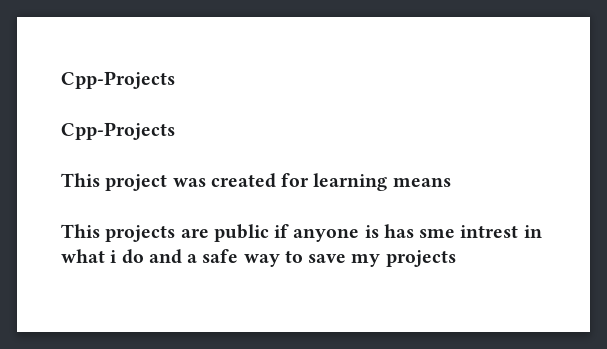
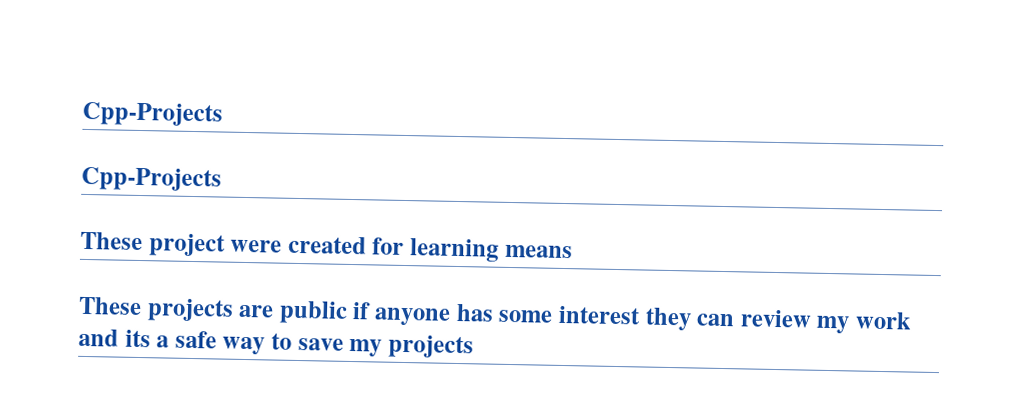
- This project was created for learning means
+ These project were created for learning means
- This projects are public if anyone is has sme intrest in what i do and a safe way to save my projects
+ These projects are public if anyone has some interest they can review my work and its a safe way to save my projects

